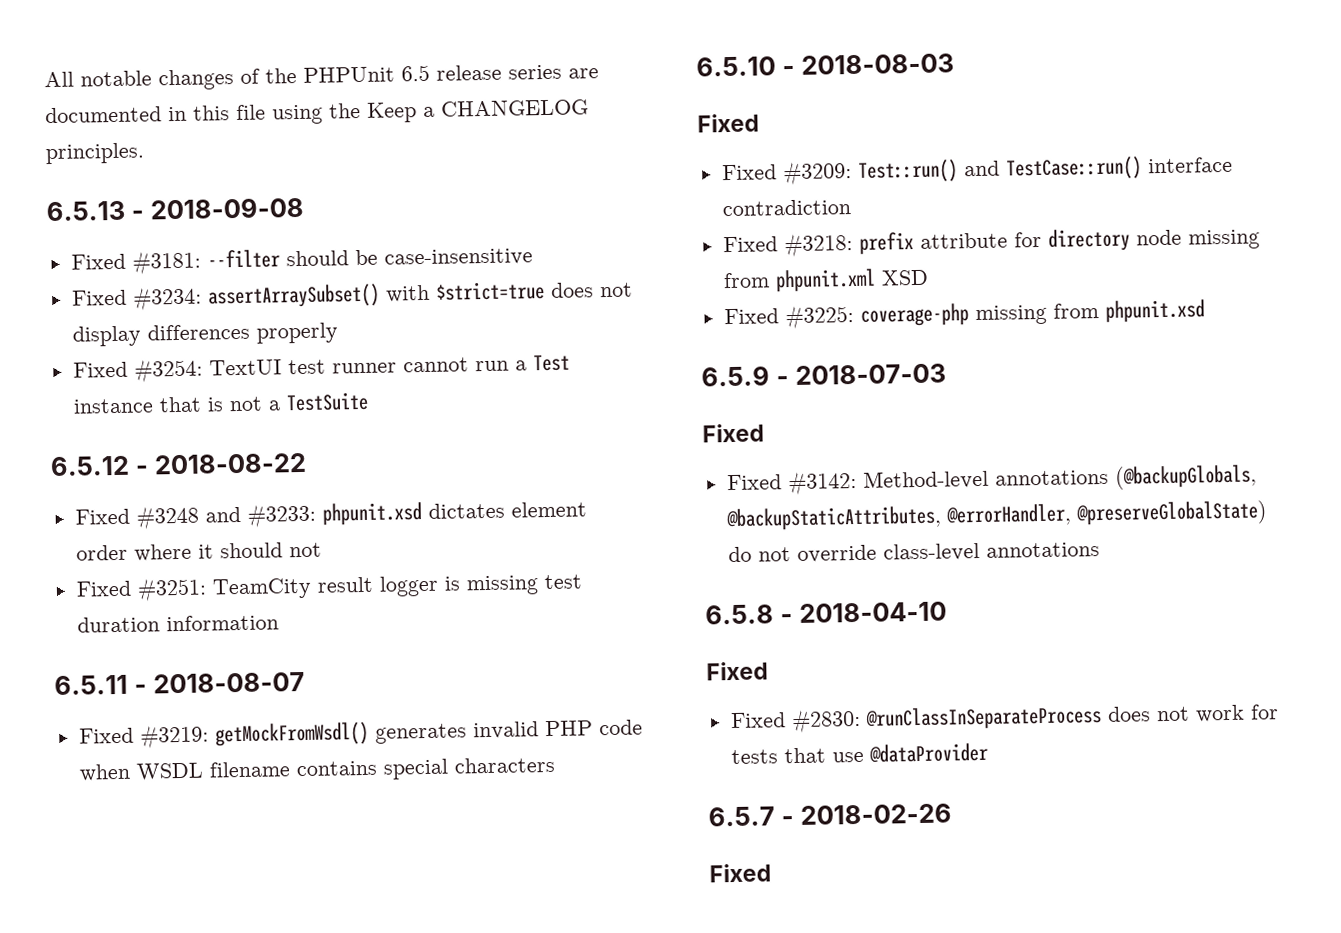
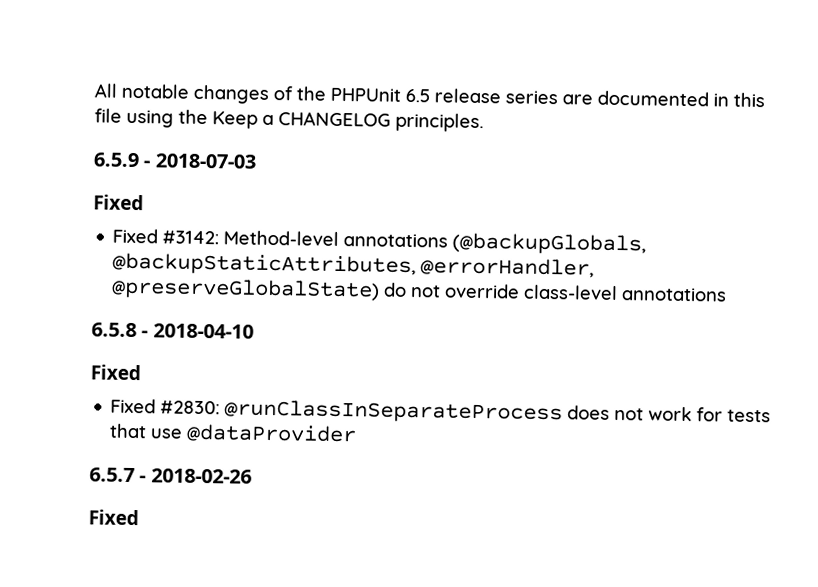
- 6.5.13 - 2018-09-08
- Fixed #3181: --filter should be case-insensitive
- Fixed #3234: assertArraySubset() with $strict=true does not display differences properly
- Fixed #3254: TextUI test runner cannot run a Test instance that is not a TestSuite
- 6.5.12 - 2018-08-22
- Fixed #3248 and #3233: phpunit.xsd dictates element order where it should not
- Fixed #3251: TeamCity result logger is missing test duration information
- 6.5.11 - 2018-08-07
- Fixed #3219: getMockFromWsdl() generates invalid PHP code when WSDL filename contains special characters
- 6.5.10 - 2018-08-03
- Fixed
- Fixed #3209: Test::run() and TestCase::run() interface contradiction
- Fixed #3218: prefix attribute for directory node missing from phpunit.xml XSD
- Fixed #3225: coverage-php missing from phpunit.xsd

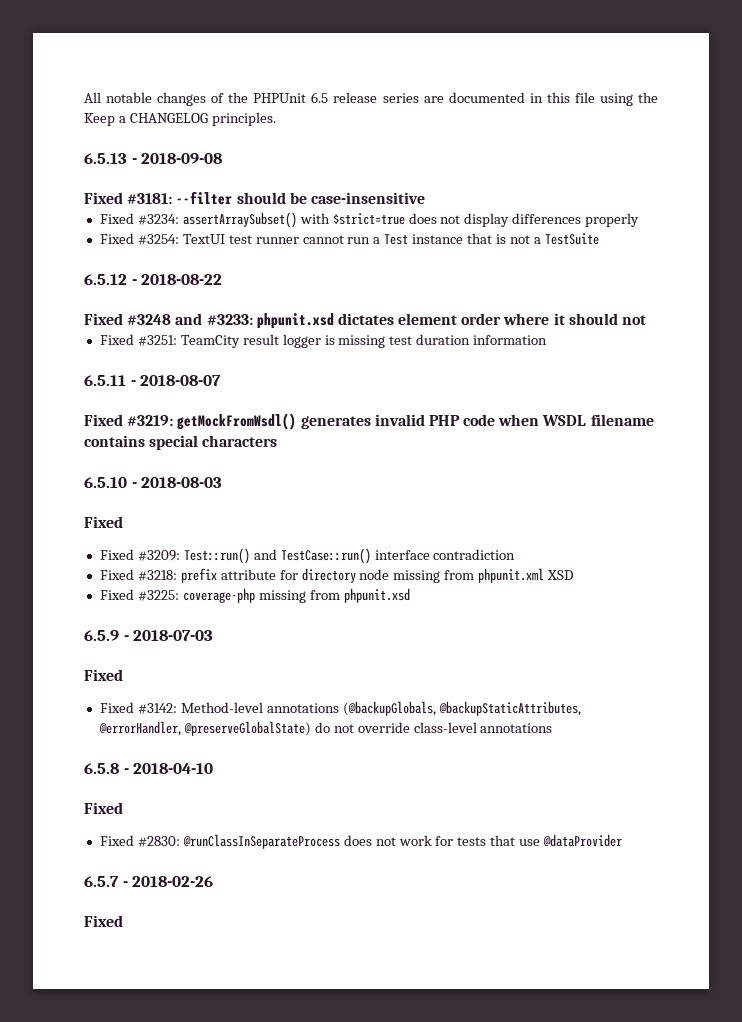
+ 6.5.13 - 2018-09-08
+ Fixed #3181: --filter should be case-insensitive
+ Fixed #3234: assertArraySubset() with $strict=true does not display differences properly
+ Fixed #3254: TextUI test runner cannot run a Test instance that is not a TestSuite
+ 6.5.12 - 2018-08-22
+ Fixed #3248 and #3233: phpunit.xsd dictates element order where it should not
+ Fixed #3251: TeamCity result logger is missing test duration information
+ 6.5.11 - 2018-08-07
+ Fixed #3219: getMockFromWsdl() generates invalid PHP code when WSDL filename contains special characters
+ 6.5.10 - 2018-08-03
+ Fixed
+ Fixed #3209: Test::run() and TestCase::run() interface contradiction
+ Fixed #3218: prefix attribute for directory node missing from phpunit.xml XSD
+ Fixed #3225: coverage-php missing from phpunit.xsd

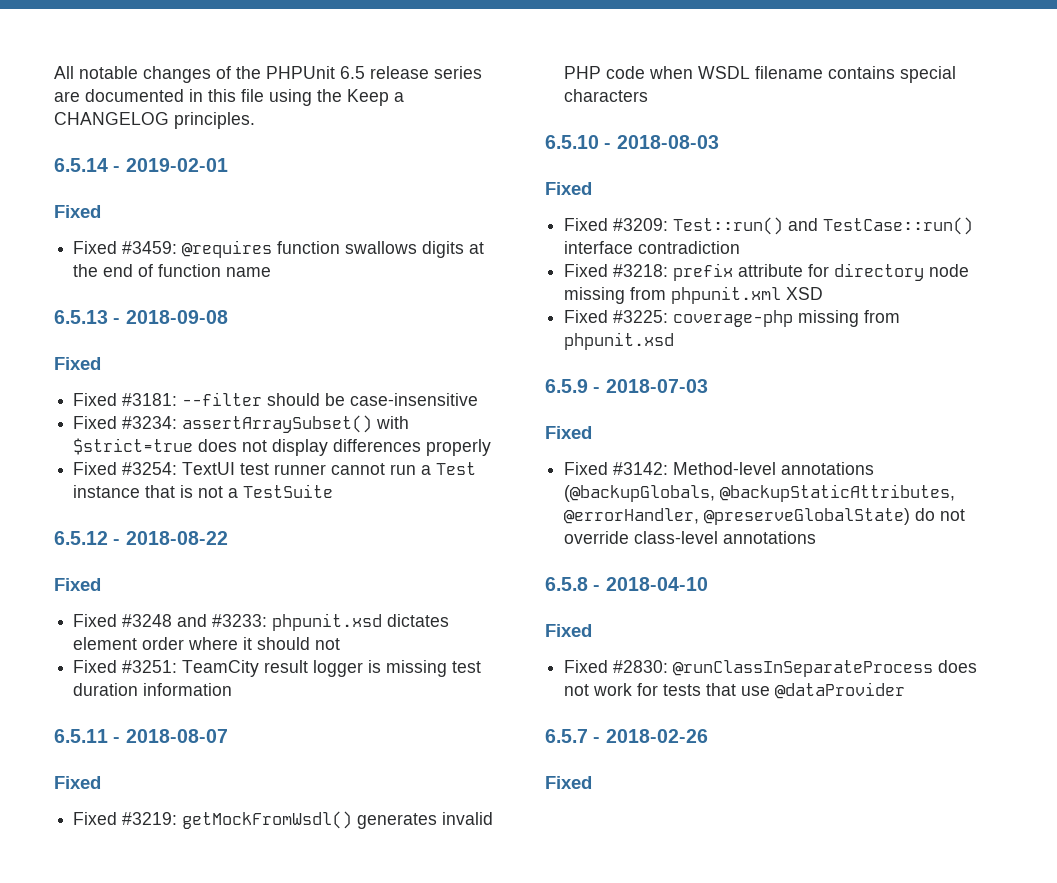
+ 6.5.14 - 2019-02-01
+ Fixed
+ Fixed #3459: @requires function swallows digits at the end of function name
  6.5.13 - 2018-09-08
+ Fixed
  6.5.12 - 2018-08-22
+ Fixed
  6.5.11 - 2018-08-07
+ Fixed

